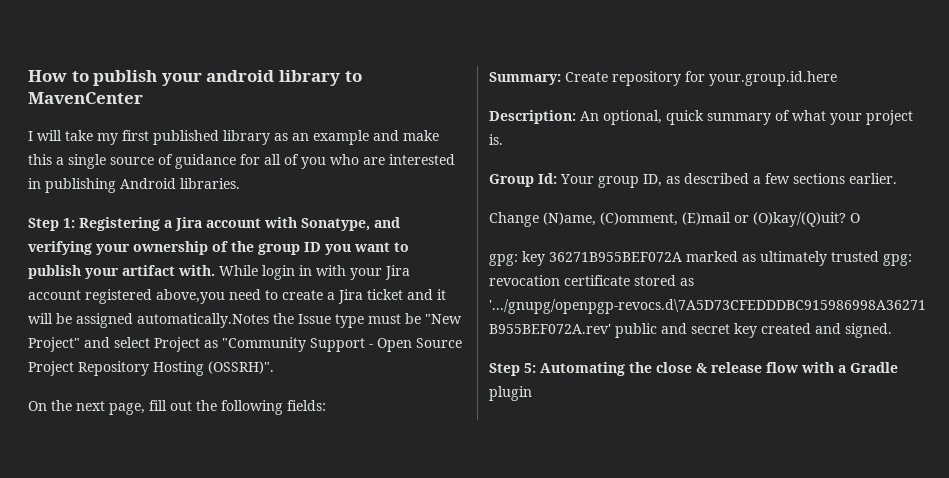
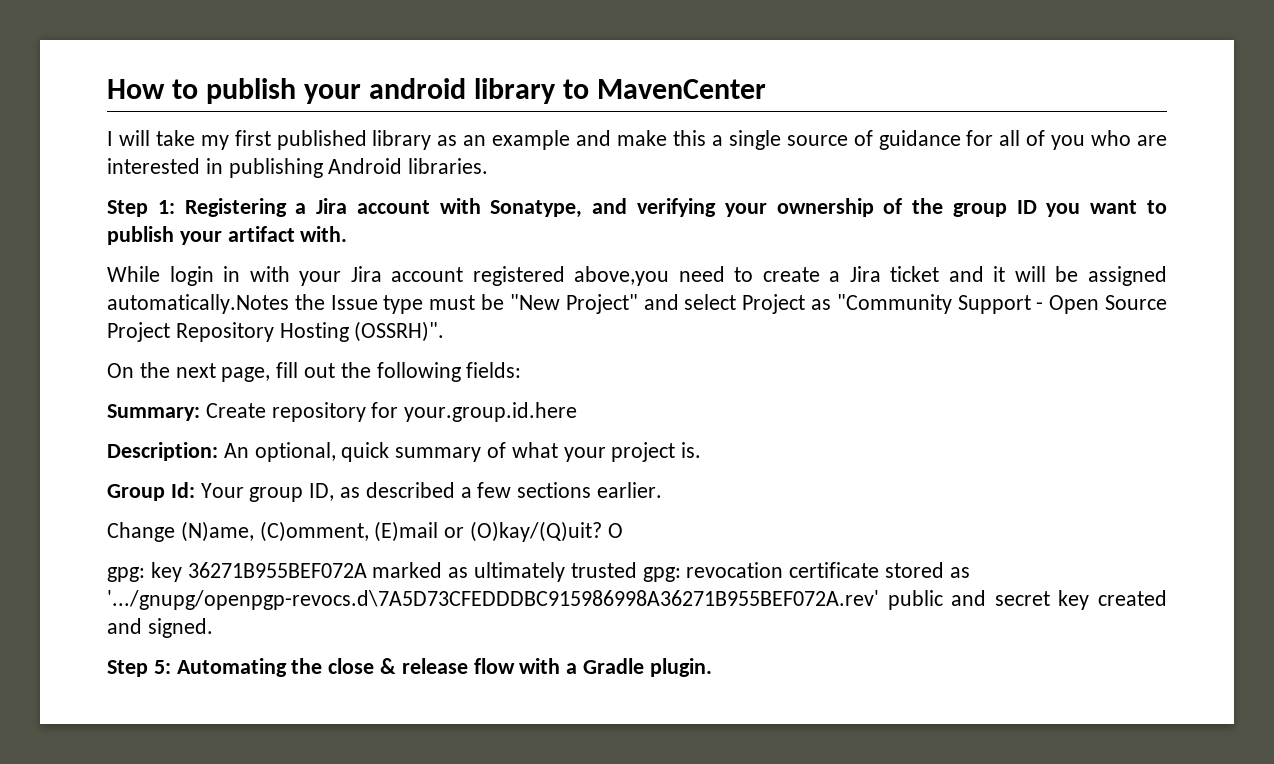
- Registering a Jira account with Sonatype, and verifying your ownership of the group ID you want to publish your artifact with. While login in with your Jira account registered above,you need to create a Jira ticket and it will be assigned automatically.Notes the Issue type must be "New Project" and select Project as "Community Support - Open Source Project Repository Hosting (OSSRH)".
+ Registering a Jira account with Sonatype, and verifying your ownership of the group ID you want to publish your artifact with.
+ While login in with your Jira account registered above,you need to create a Jira ticket and it will be assigned automatically.Notes the Issue type must be "New Project" and select Project as "Community Support - Open Source Project Repository Hosting (OSSRH)".
- Step 5: Automating the close & release flow with a Gradle plugin
+ Step 5: Automating the close & release flow with a Gradle plugin.

